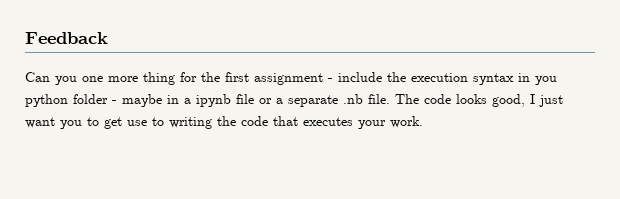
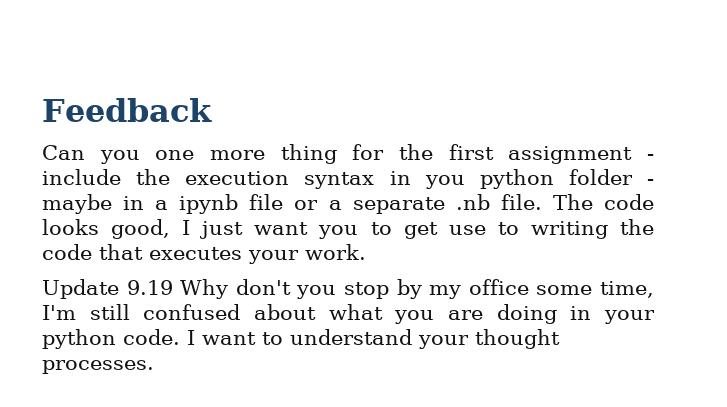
+ Update 9.19 Why don't you stop by my office some time, I'm still confused about what you are doing in your python code. I want to understand your thought processes.

